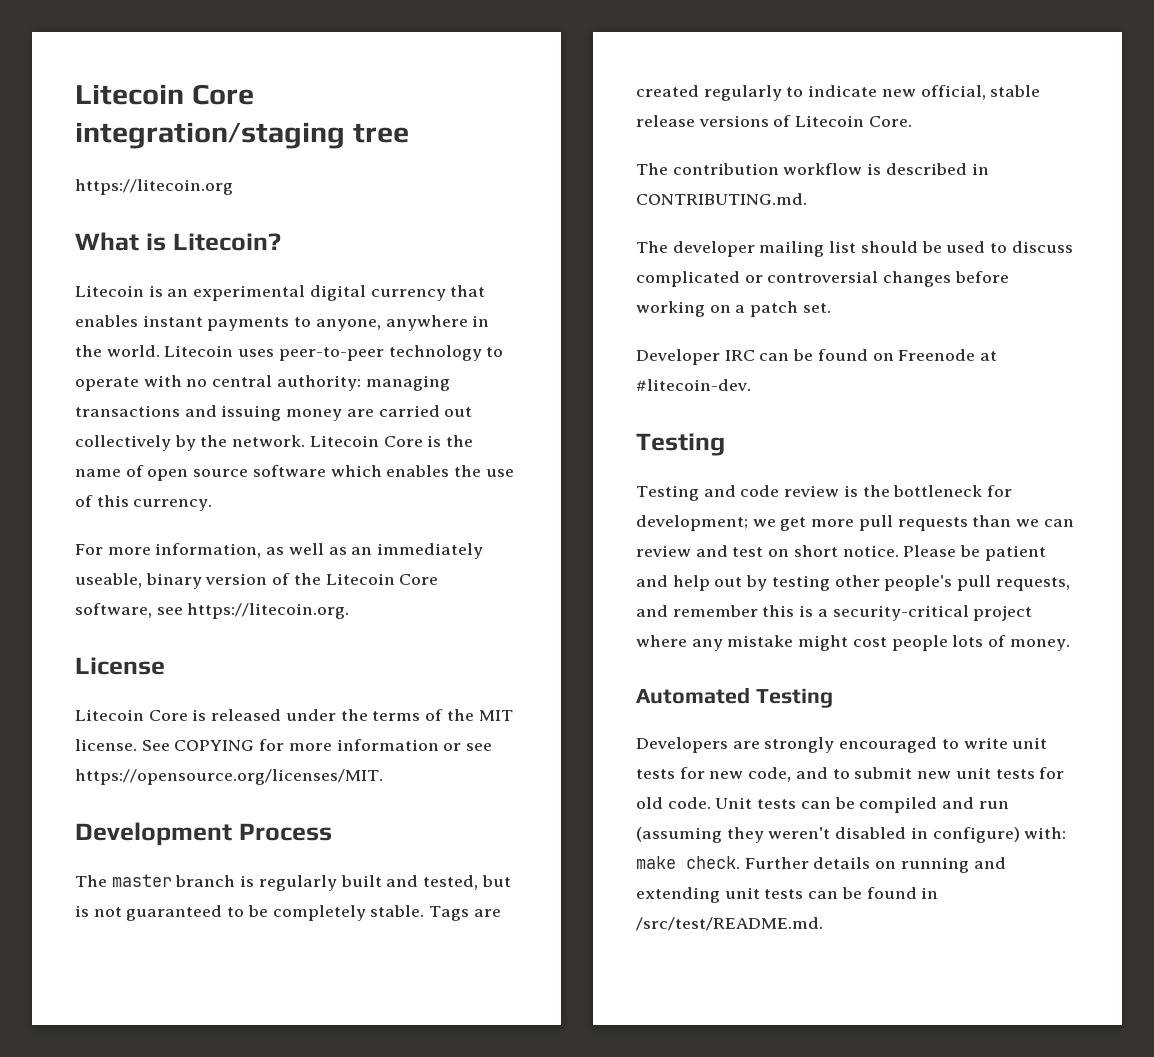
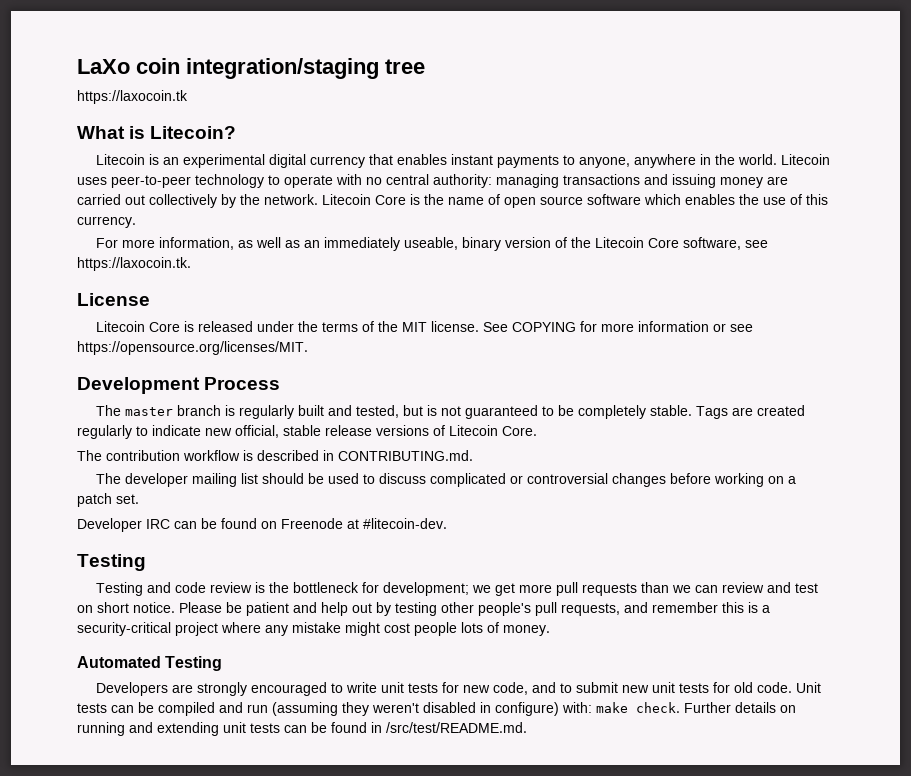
- Litecoin Core integration/staging tree
+ LaXo coin integration/staging tree
- https://litecoin.org
+ https://laxocoin.tk
- For more information, as well as an immediately useable, binary version of the Litecoin Core software, see https://litecoin.org.
+ For more information, as well as an immediately useable, binary version of the Litecoin Core software, see https://laxocoin.tk.

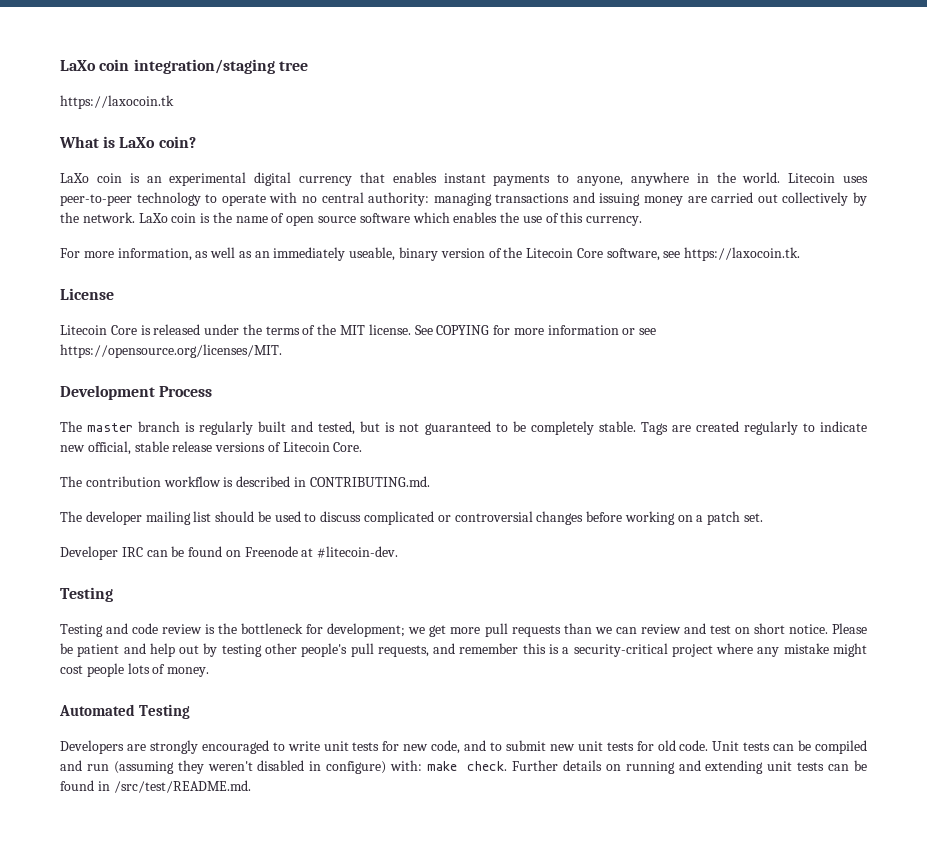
- What is Litecoin?
- Litecoin is an experimental digital currency that enables instant payments to anyone, anywhere in the world.
+ What is LaXo coin?
+ LaXo coin is an experimental digital currency that enables instant payments to anyone, anywhere in the world.
- Litecoin Core is the name of open source software which enables the use of this currency.
+ LaXo coin is the name of open source software which enables the use of this currency.

